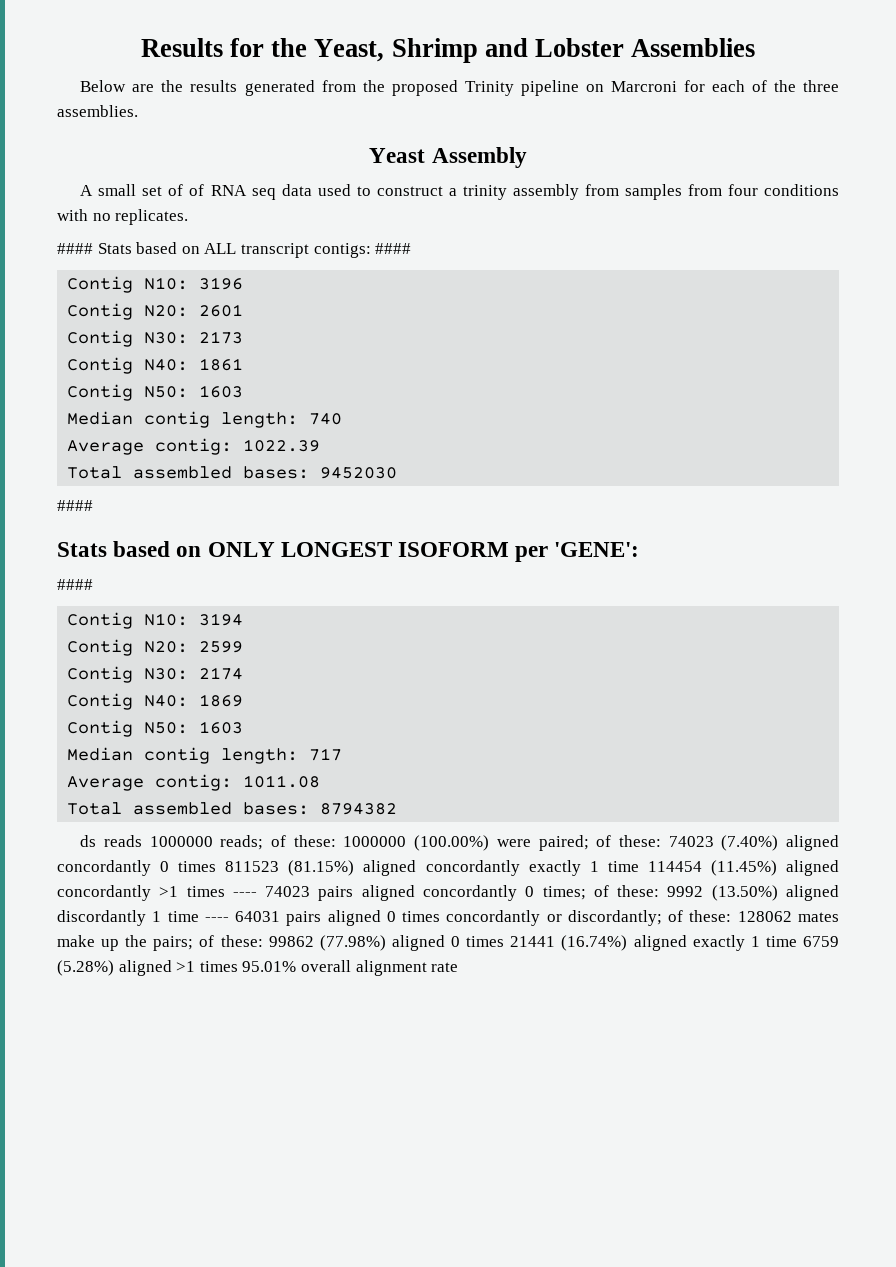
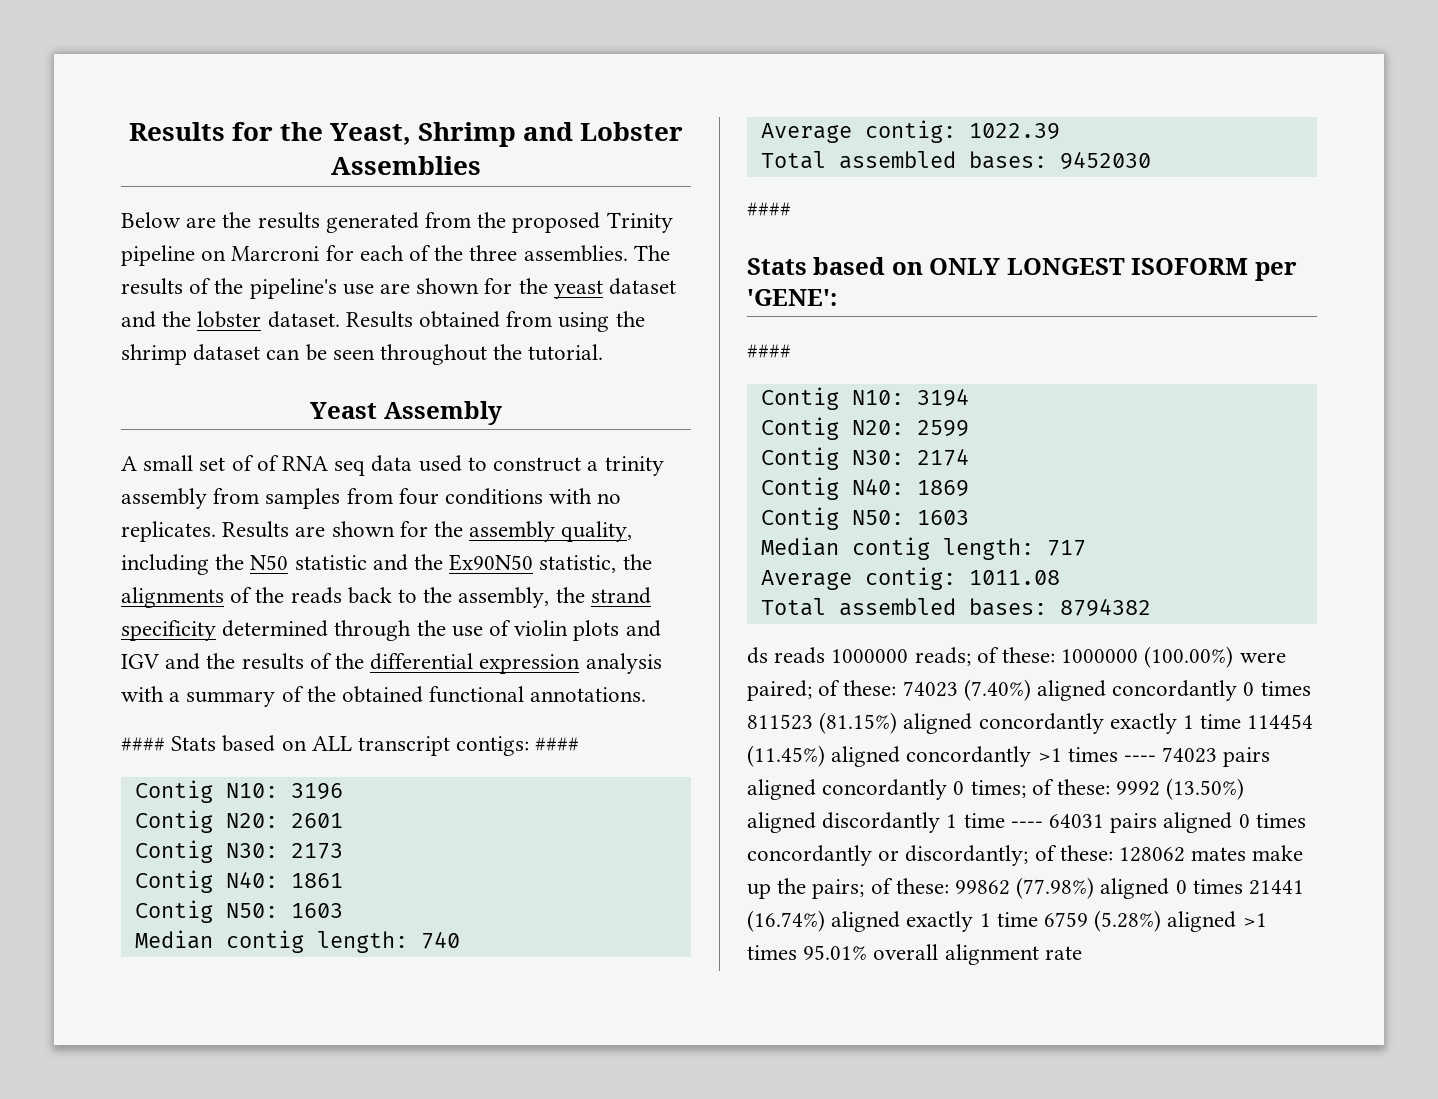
+ The results of the pipeline's use are shown for the yeast dataset and the lobster dataset. Results obtained from using the shrimp dataset can be seen throughout the tutorial.
+ Results are shown for the assembly quality, including the N50 statistic and the Ex90N50 statistic, the alignments of the reads back to the assembly, the strand specificity determined through the use of violin plots and IGV and the results of the differential expression analysis with a summary of the obtained functional annotations.

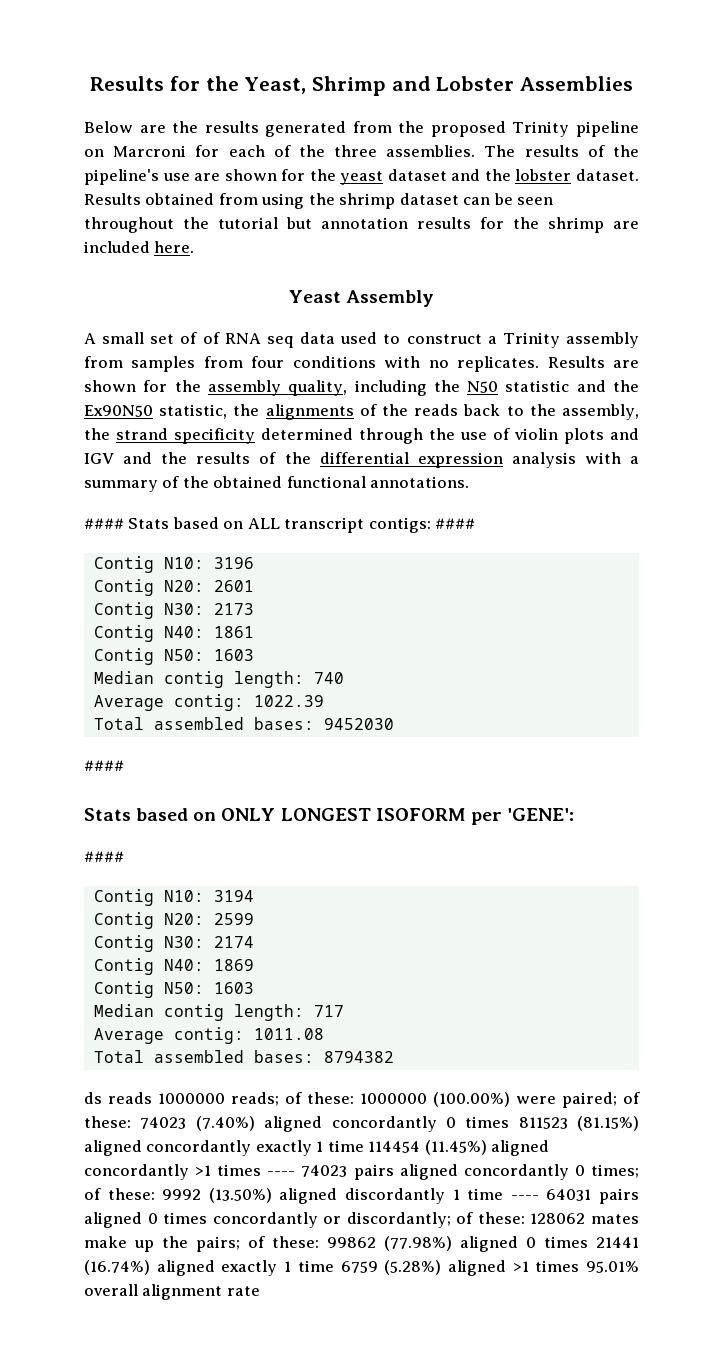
- Results obtained from using the shrimp dataset can be seen throughout the tutorial.
+ Results obtained from using the shrimp dataset can be seen throughout the tutorial but annotation results for the shrimp are included here.
- A small set of of RNA seq data used to construct a trinity assembly from samples from four conditions with no replicates.
+ A small set of of RNA seq data used to construct a Trinity assembly from samples from four conditions with no replicates.

